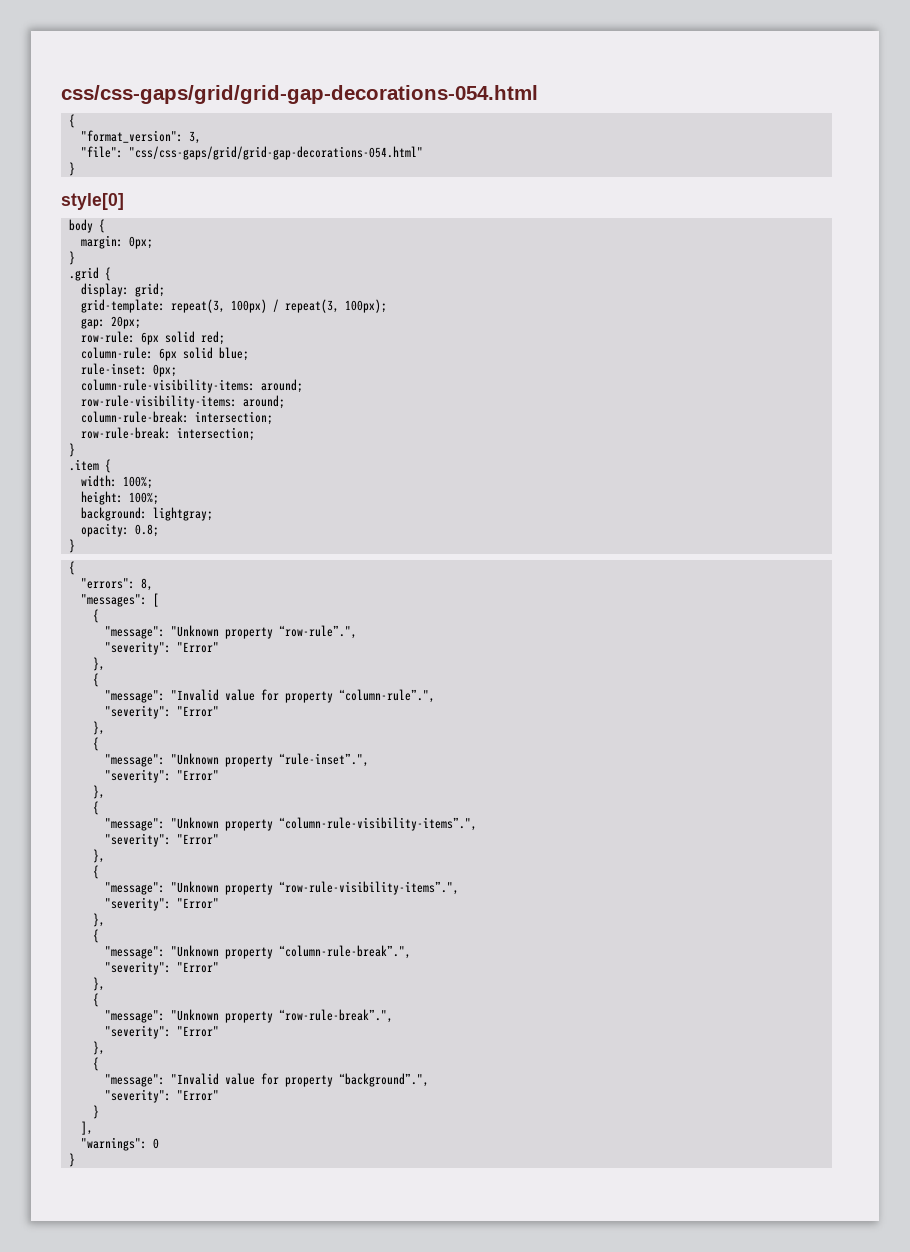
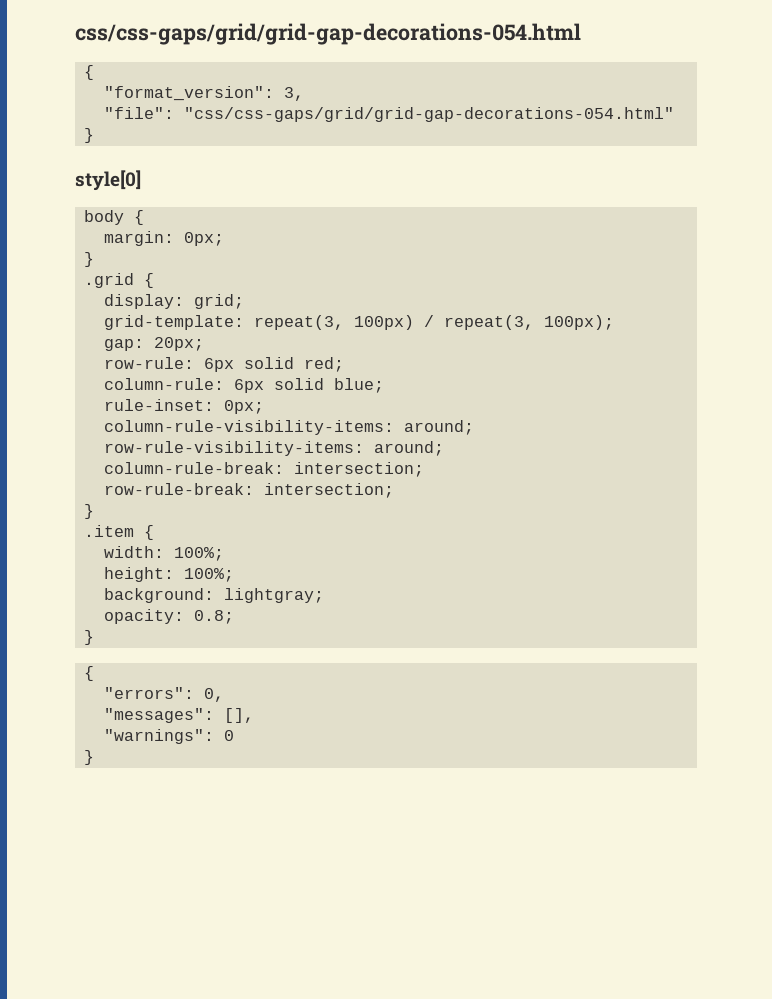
- "errors": 8,
+ "errors": 0,
- "messages": [
- {
- "message": "Unknown property “row-rule”.",
- "severity": "Error"
- },
- {
- "message": "Invalid value for property “column-rule”.",
- "severity": "Error"
- },
- {
- "message": "Unknown property “rule-inset”.",
- "severity": "Error"
- },
- {
- "message": "Unknown property “column-rule-visibility-items”.",
- "severity": "Error"
- },
- {
- "message": "Unknown property “row-rule-visibility-items”.",
- "severity": "Error"
- },
- {
- "message": "Unknown property “column-rule-break”.",
- "severity": "Error"
- },
- {
- "message": "Unknown property “row-rule-break”.",
- "severity": "Error"
- },
- {
- "message": "Invalid value for property “background”.",
- "severity": "Error"
- }
- ],
+ "messages": [],

